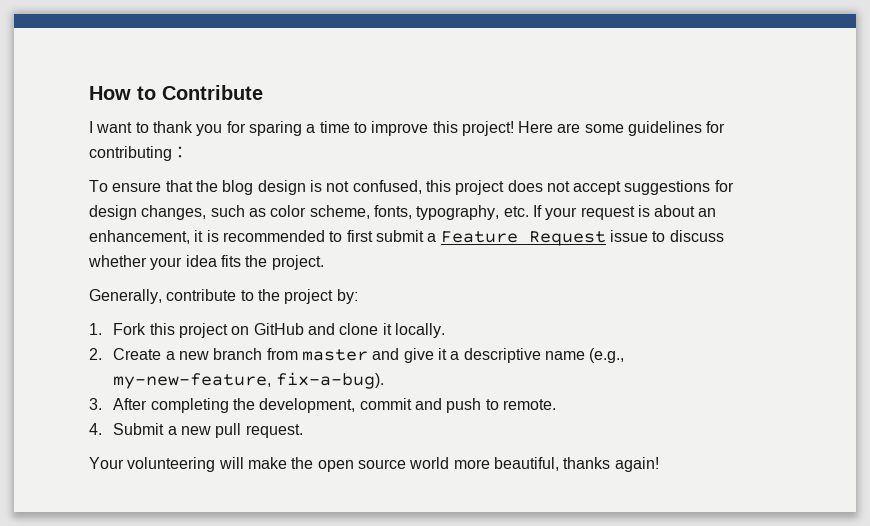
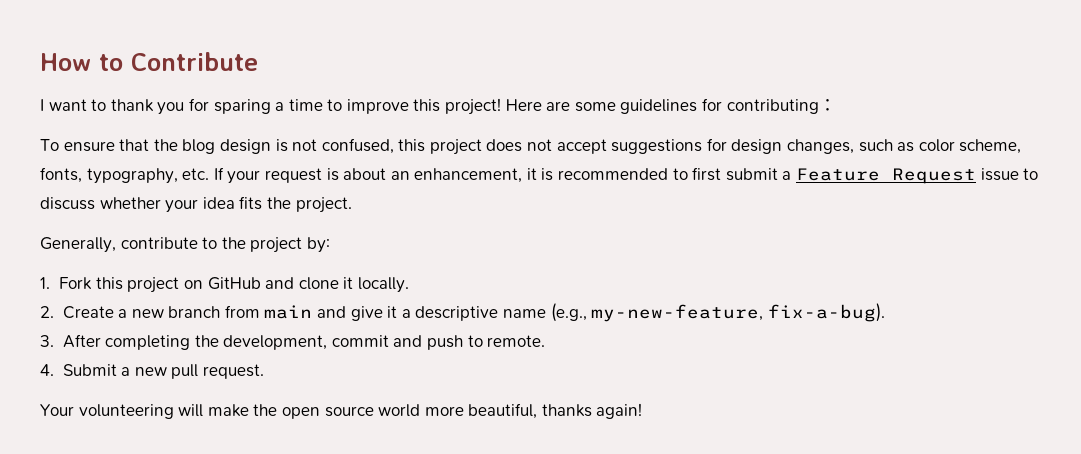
- 2. Create a new branch from master and give it a descriptive name (e.g., my-new-feature, fix-a-bug).
+ 2. Create a new branch from main and give it a descriptive name (e.g., my-new-feature, fix-a-bug).

